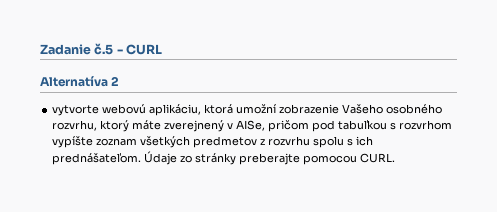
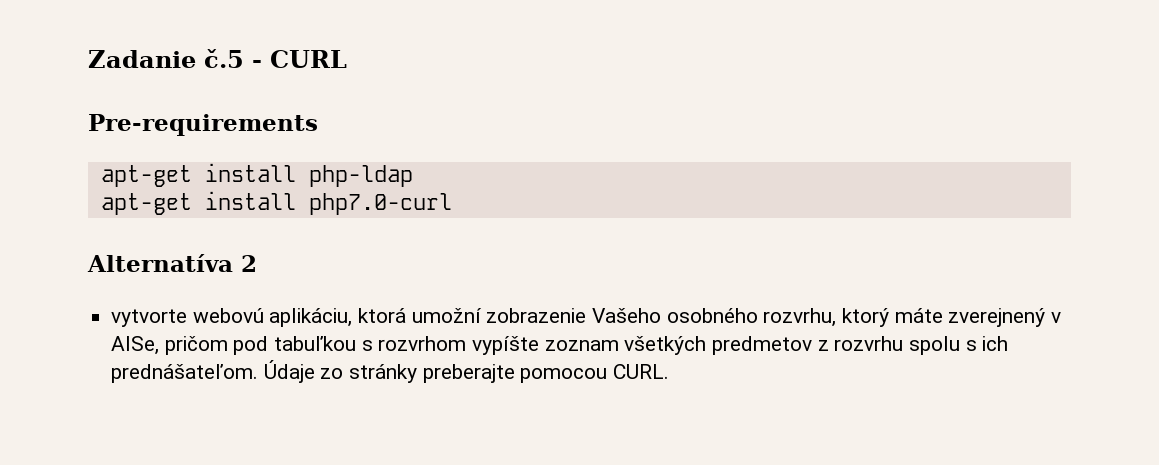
+ Pre-requirements
+ apt-get install php-ldap
+ apt-get install php7.0-curl

